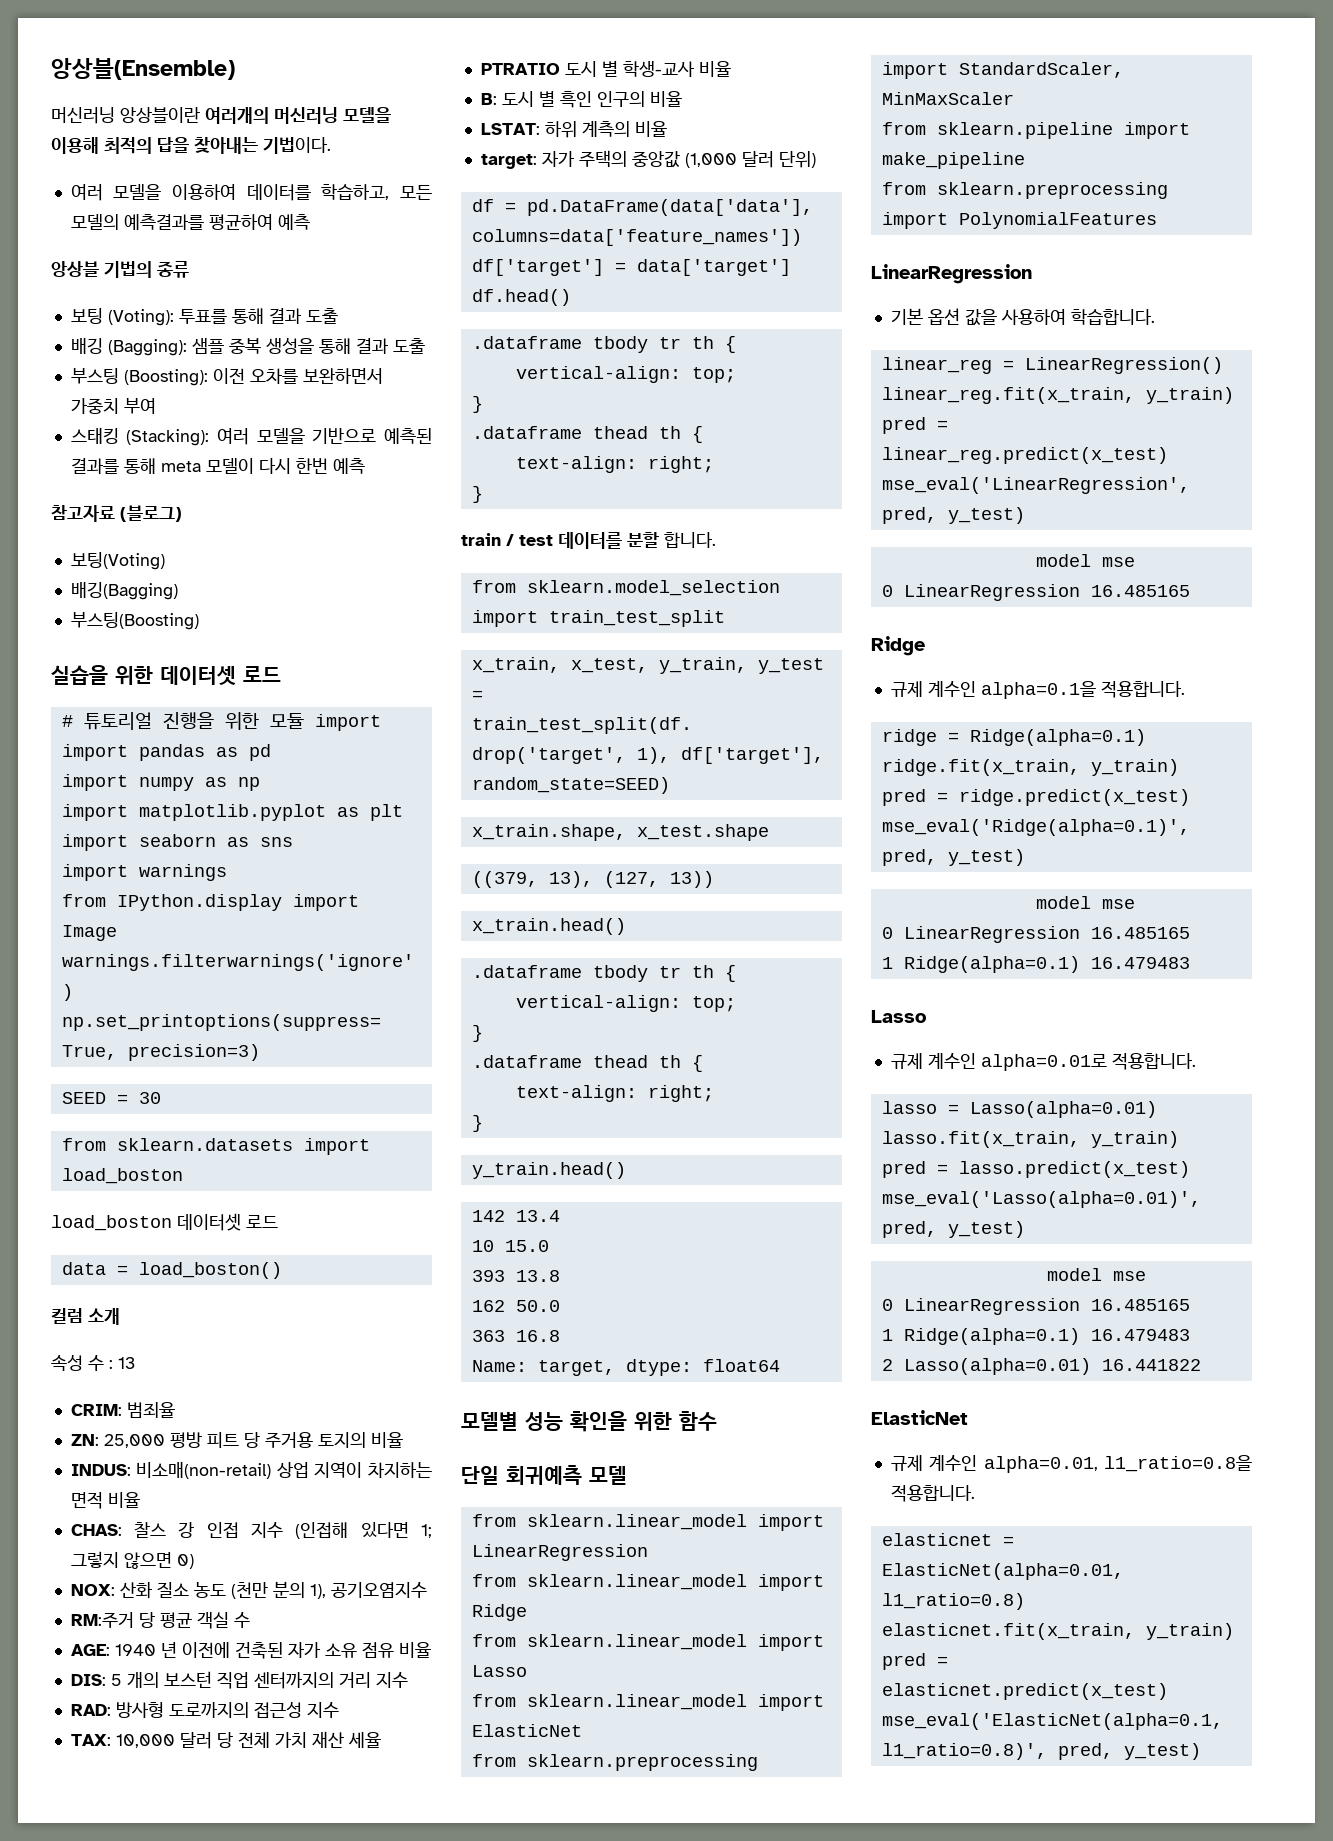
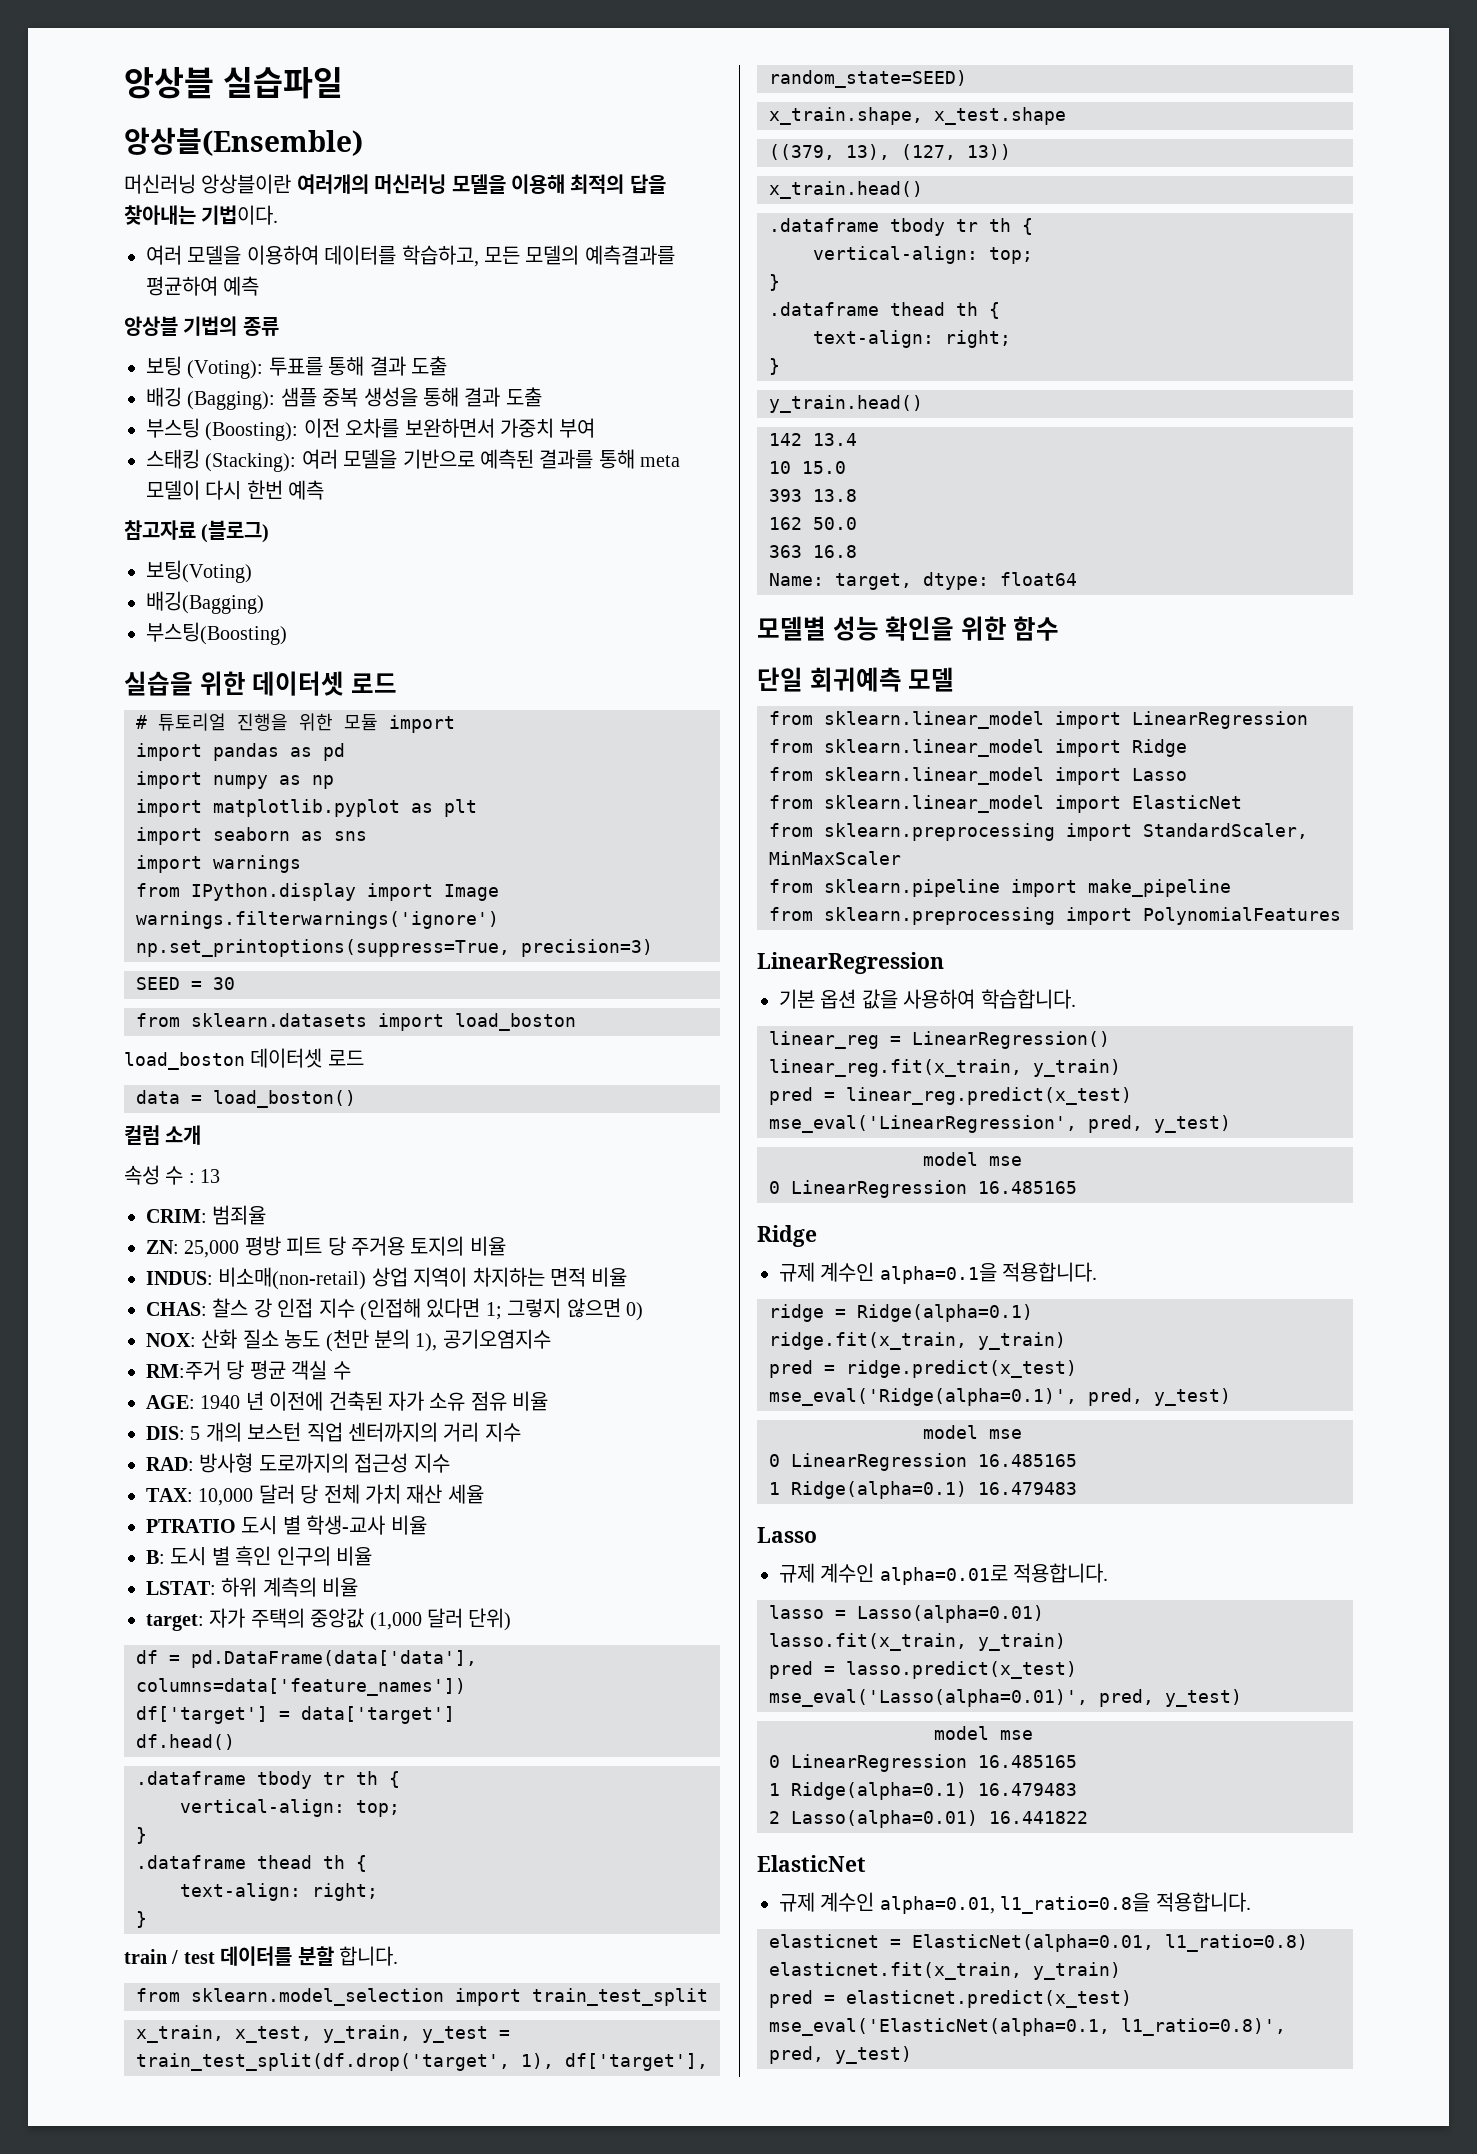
+ 앙상블 실습파일

